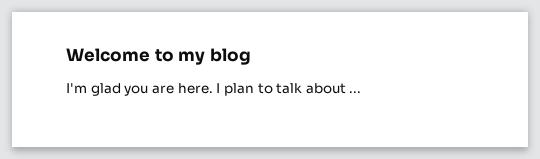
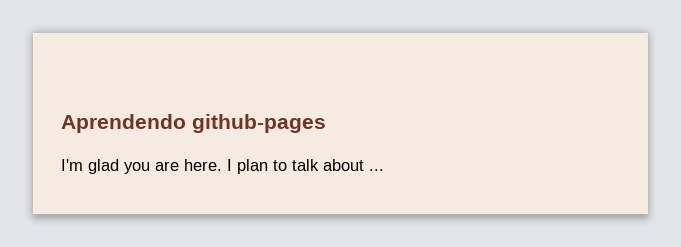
- Welcome to my blog
+ Aprendendo github-pages

